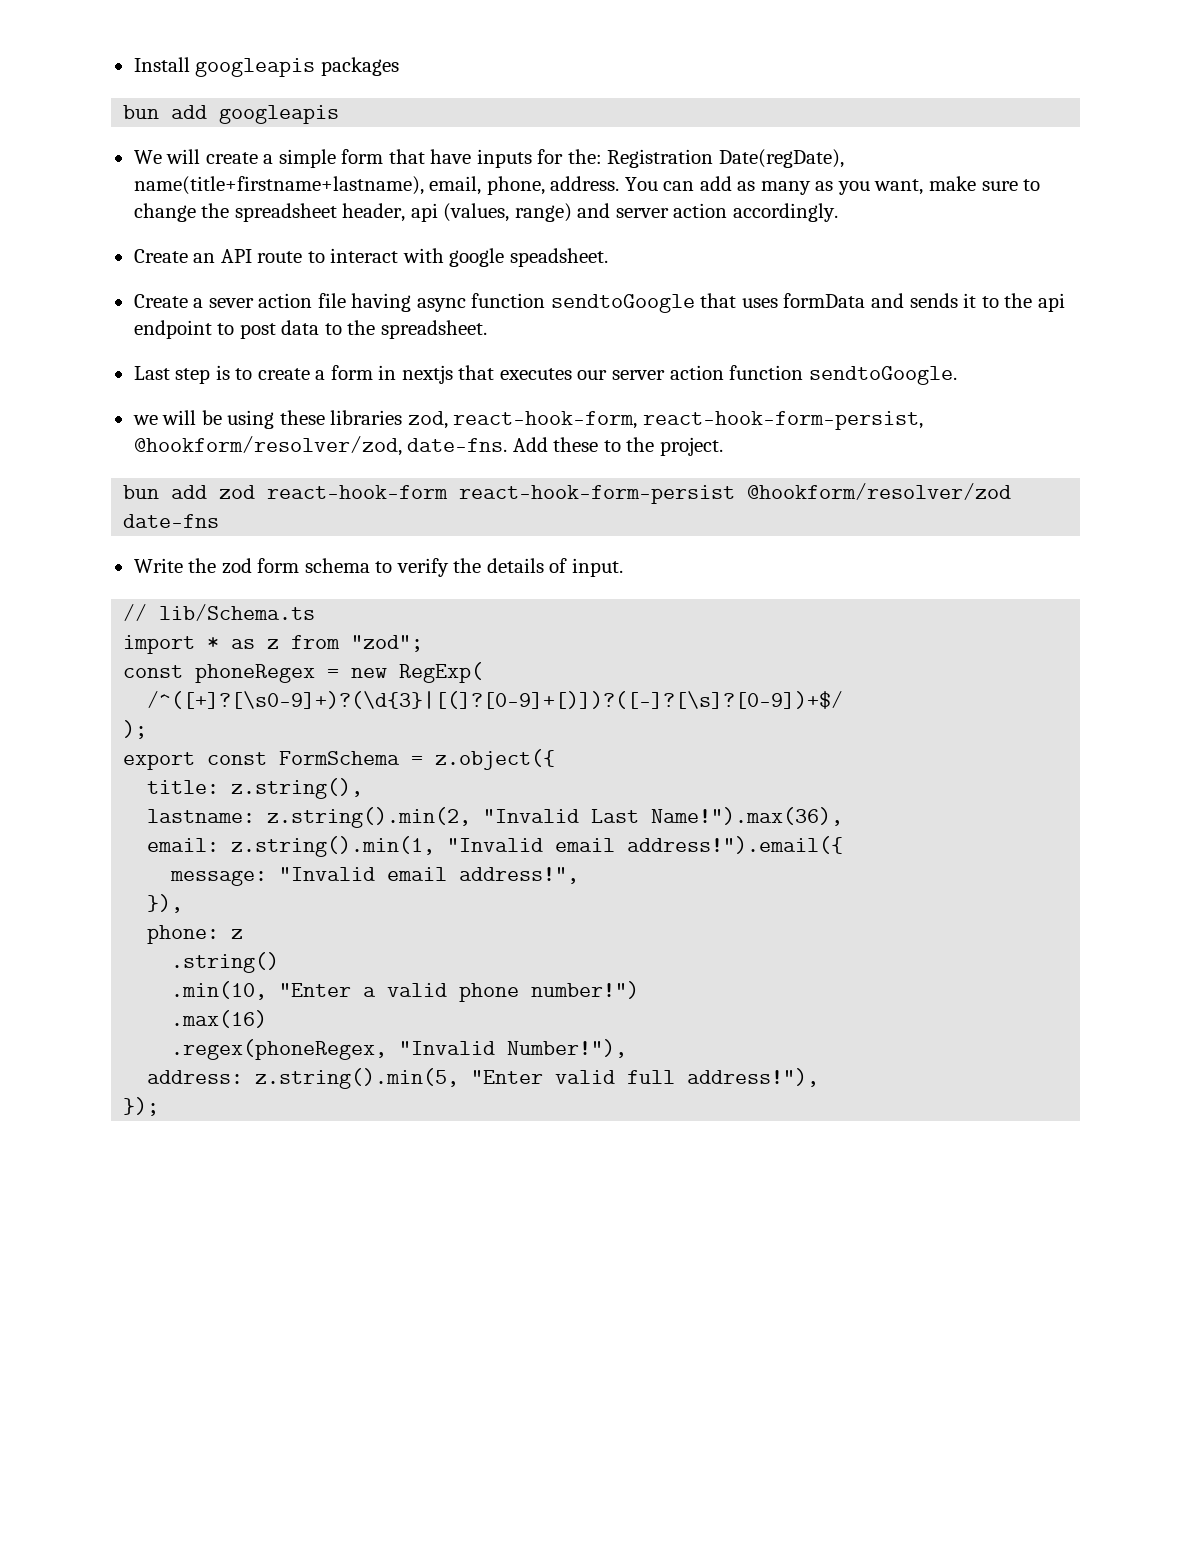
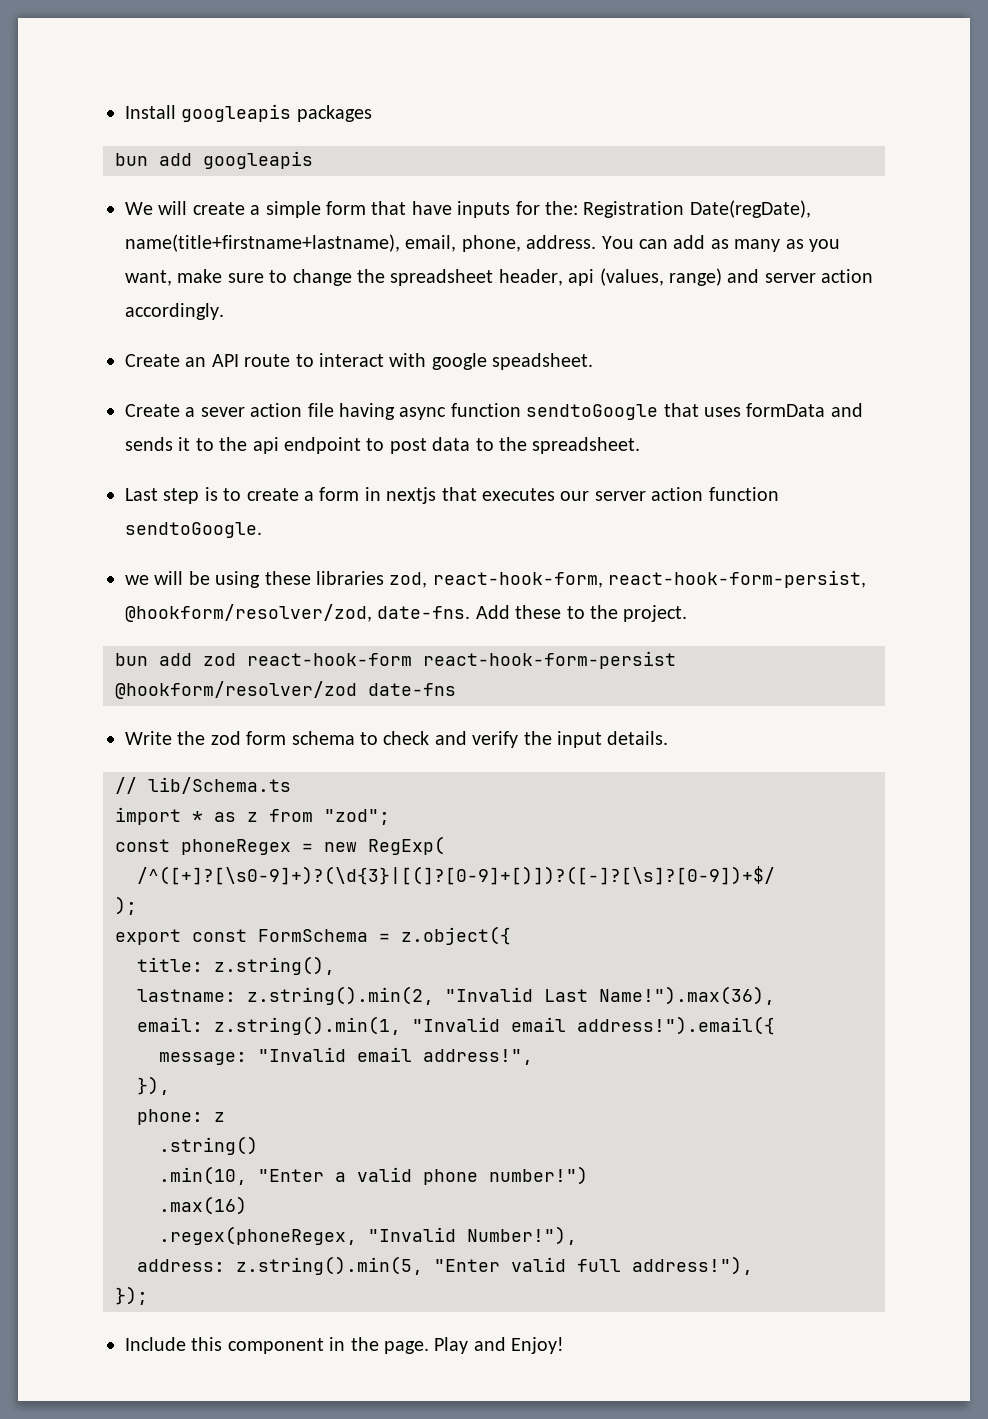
- Write the zod form schema to verify the details of input.
+ Write the zod form schema to check and verify the input details.
+ Include this component in the page. Play and Enjoy!

